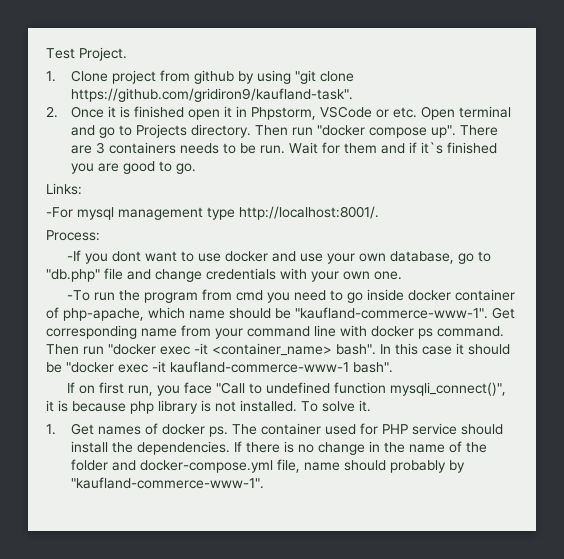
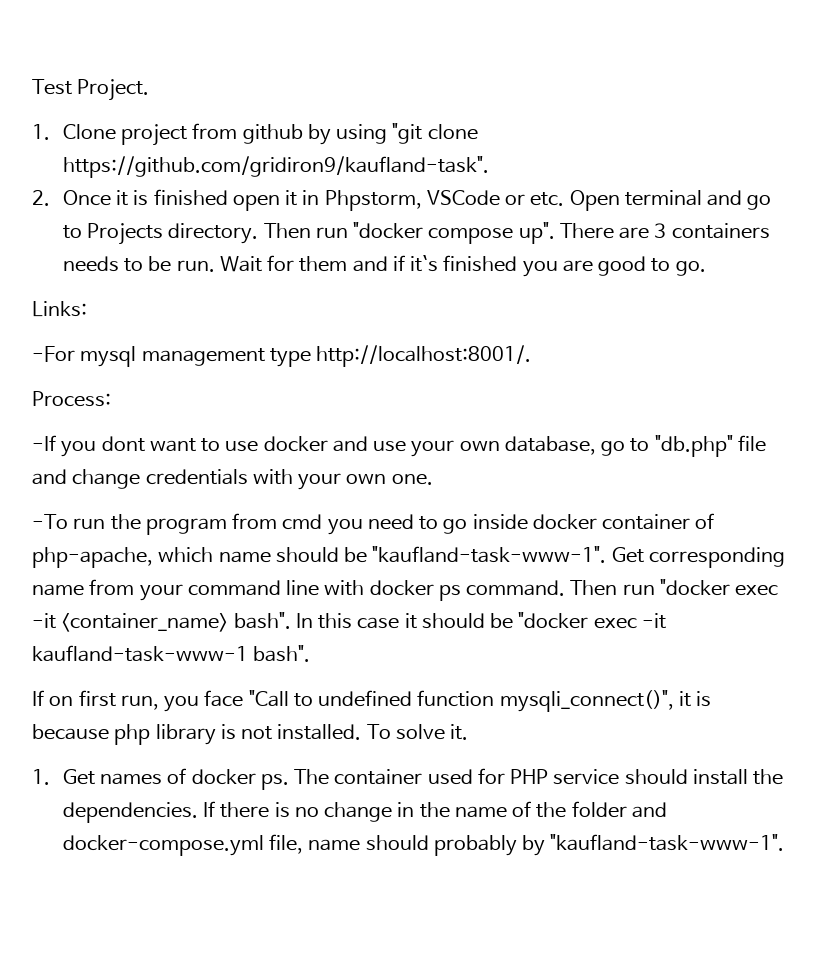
- -To run the program from cmd you need to go inside docker container of php-apache, which name should be "kaufland-commerce-www-1".
+ -To run the program from cmd you need to go inside docker container of php-apache, which name should be "kaufland-task-www-1".
- In this case it should be "docker exec -it kaufland-commerce-www-1 bash".
+ In this case it should be "docker exec -it kaufland-task-www-1 bash".
- If there is no change in the name of the folder and docker-compose.yml file, name should probably by "kaufland-commerce-www-1".
+ If there is no change in the name of the folder and docker-compose.yml file, name should probably by "kaufland-task-www-1".

